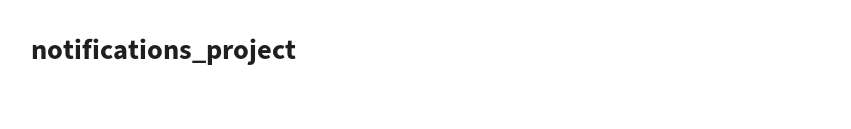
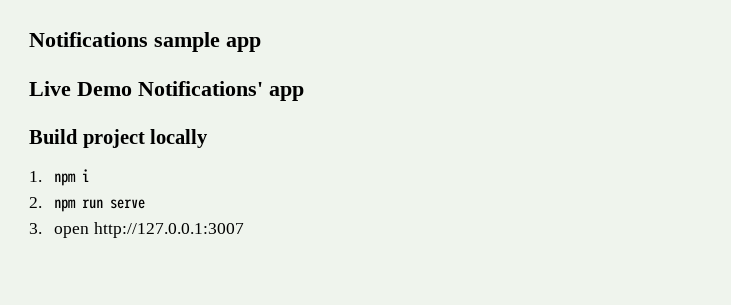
- notifications_project
+ Notifications sample app
+ Live Demo Notifications' app
+ Build project locally
+ 1. npm i
+ 2. npm run serve
+ 3. open http://127.0.0.1:3007

